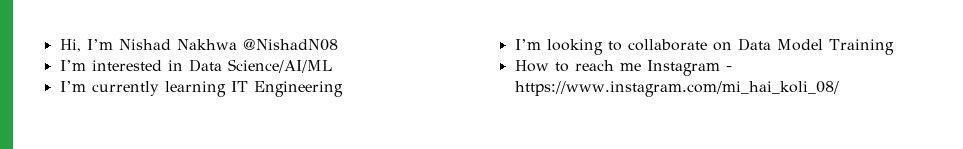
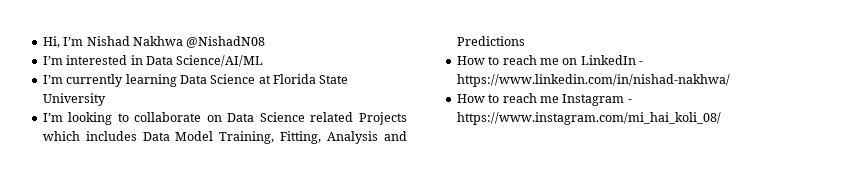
- I’m currently learning IT Engineering
+ I’m currently learning Data Science at Florida State University
- I’m looking to collaborate on Data Model Training
+ I’m looking to collaborate on Data Science related Projects which includes Data Model Training, Fitting, Analysis and Predictions
+ How to reach me on LinkedIn - https://www.linkedin.com/in/nishad-nakhwa/

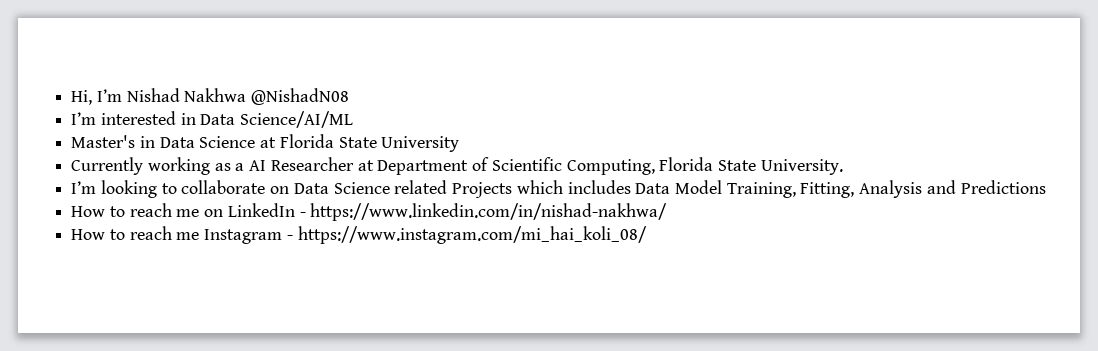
- I’m currently learning Data Science at Florida State University
+ Master's in Data Science at Florida State University
+ Currently working as a AI Researcher at Department of Scientific Computing, Florida State University.

